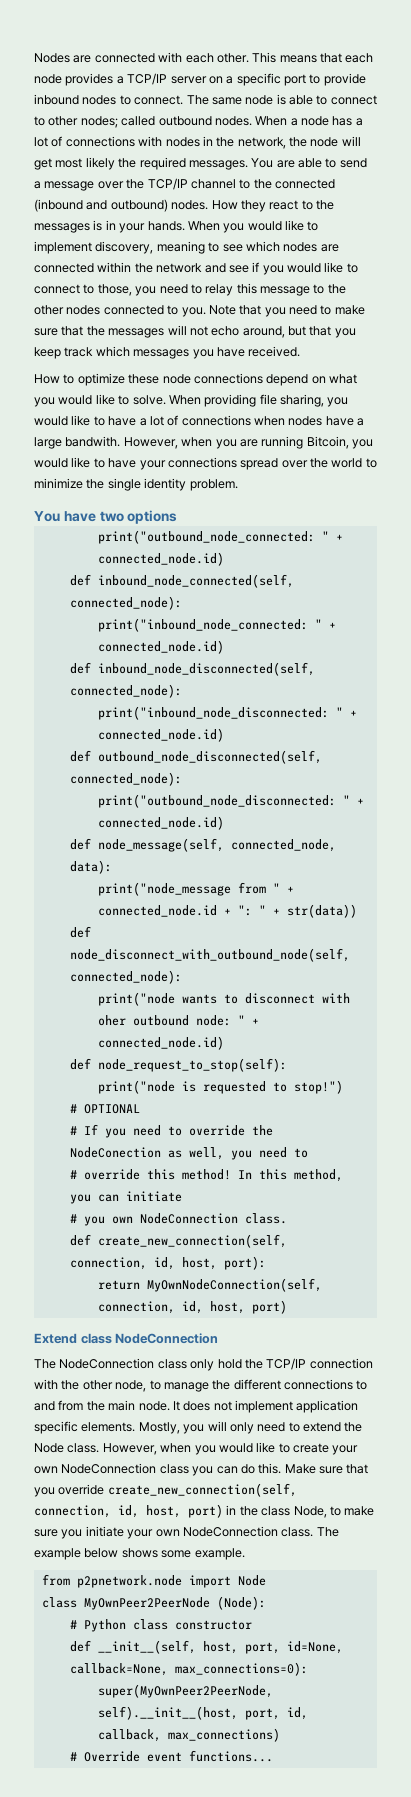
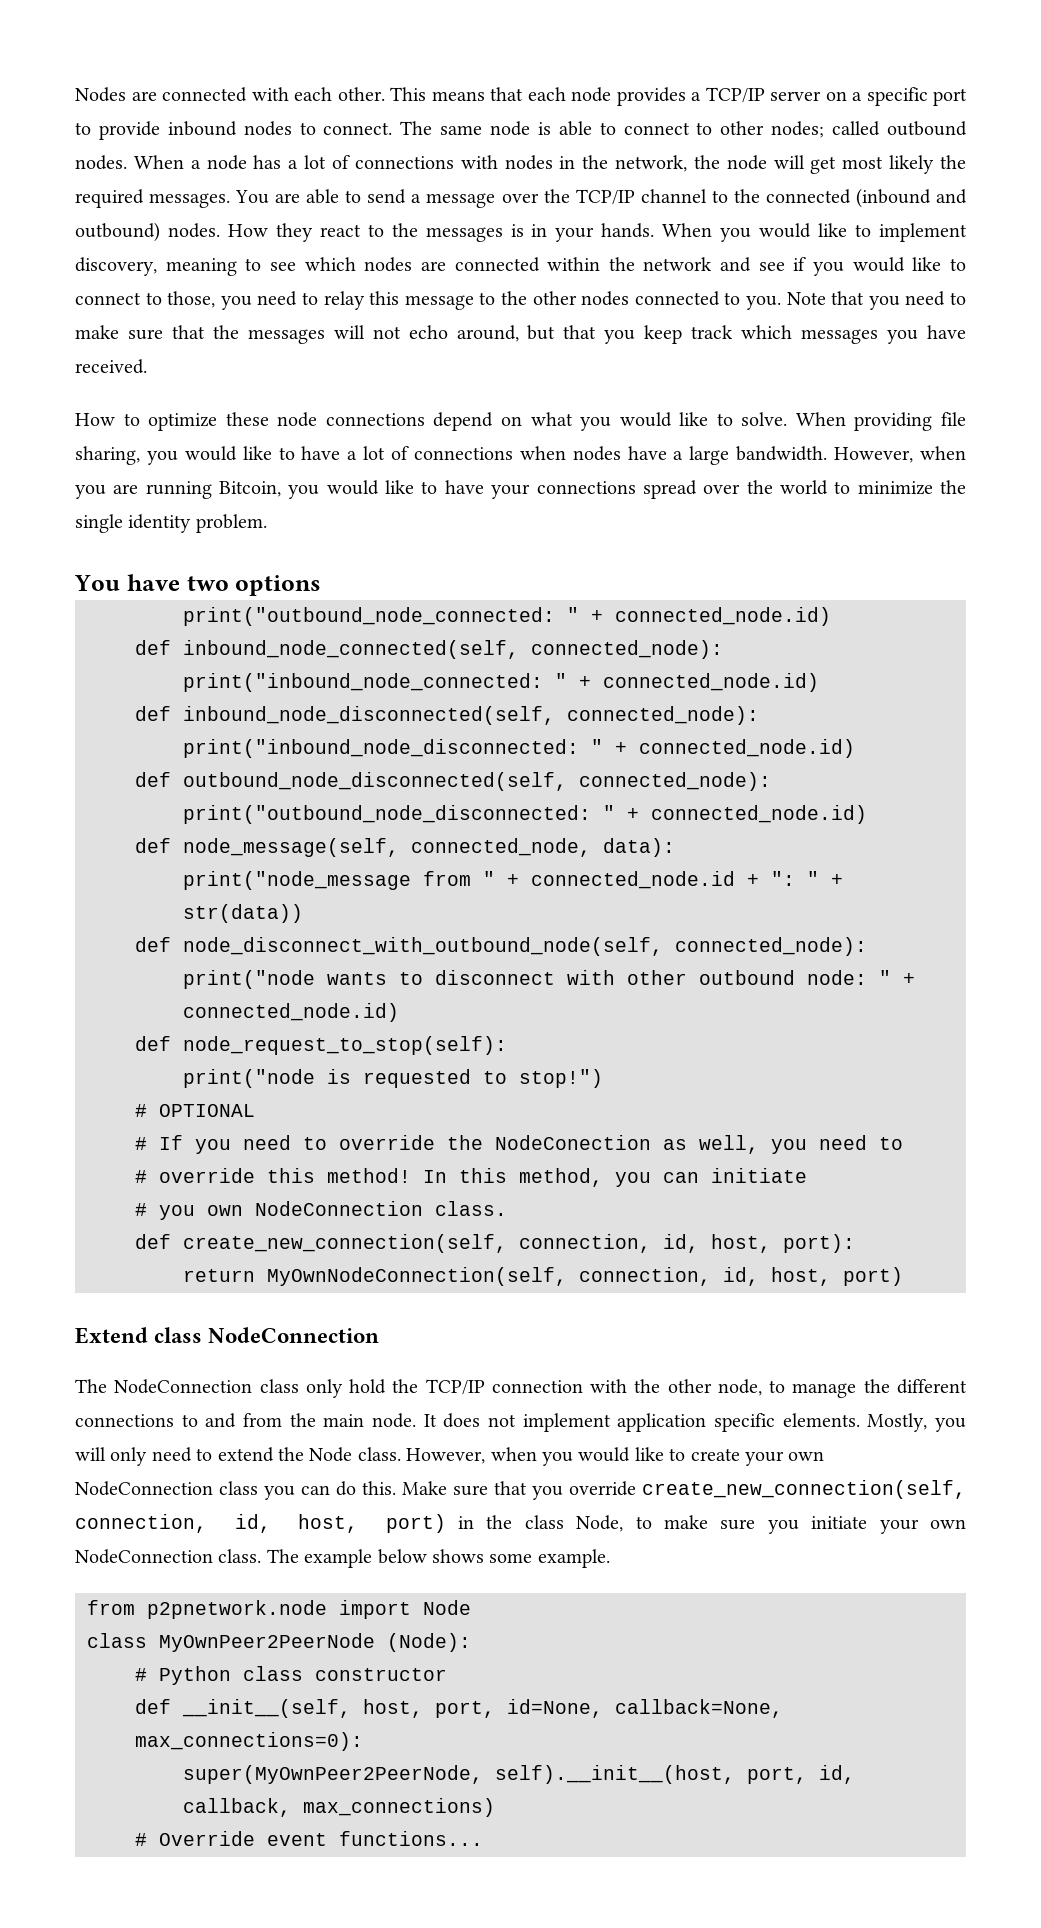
- When providing file sharing, you would like to have a lot of connections when nodes have a large bandwith.
+ When providing file sharing, you would like to have a lot of connections when nodes have a large bandwidth.
- print("node wants to disconnect with oher outbound node: " + connected_node.id)
+ print("node wants to disconnect with other outbound node: " + connected_node.id)

